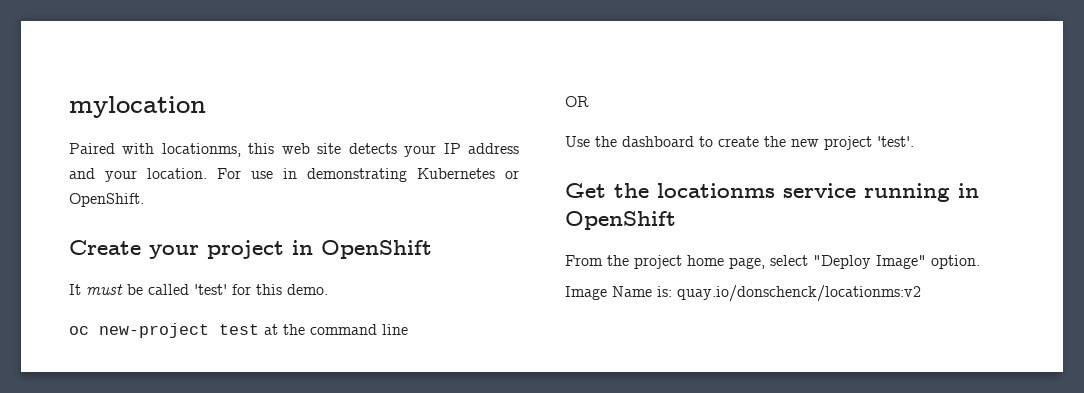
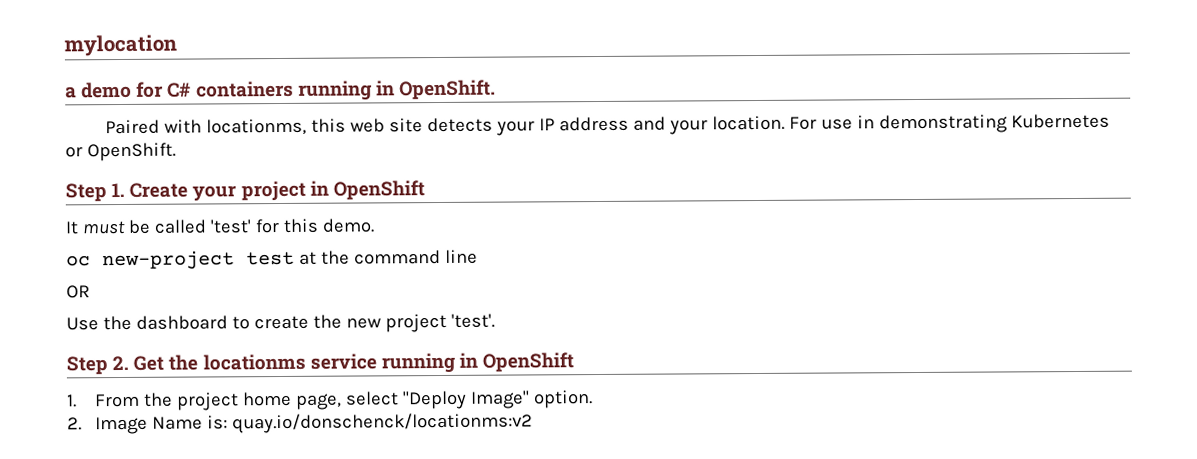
+ a demo for C# containers running in OpenShift.
- Create your project in OpenShift
+ Step 1. Create your project in OpenShift
- Get the locationms service running in OpenShift
+ Step 2. Get the locationms service running in OpenShift
- From the project home page, select "Deploy Image" option.
+ 1. From the project home page, select "Deploy Image" option.
- Image Name is: quay.io/donschenck/locationms:v2
+ 2. Image Name is: quay.io/donschenck/locationms:v2

